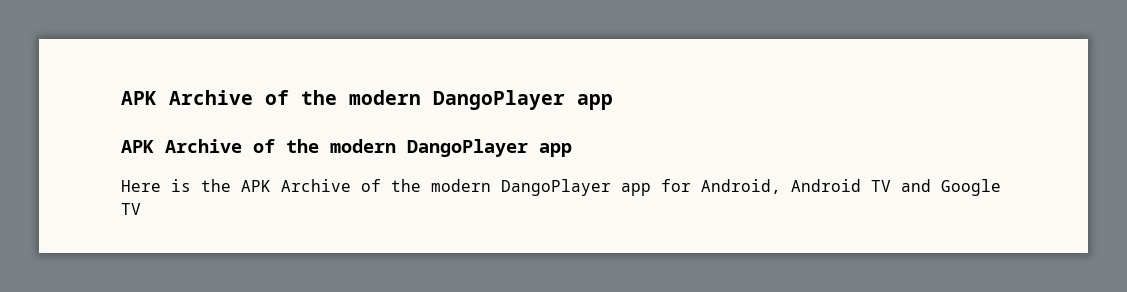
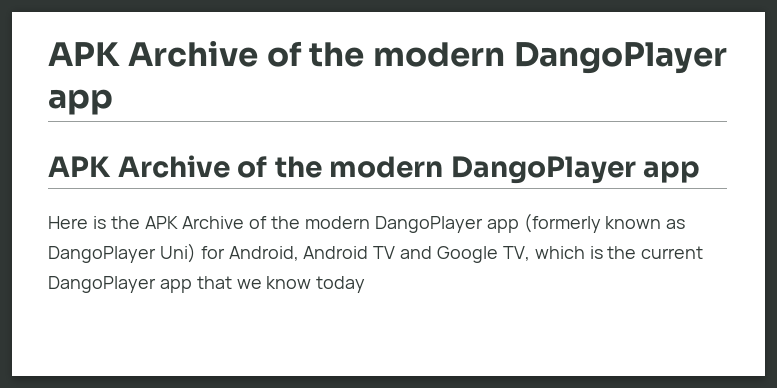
- Here is the APK Archive of the modern DangoPlayer app for Android, Android TV and Google TV
+ Here is the APK Archive of the modern DangoPlayer app (formerly known as DangoPlayer Uni) for Android, Android TV and Google TV, which is the current DangoPlayer app that we know today

